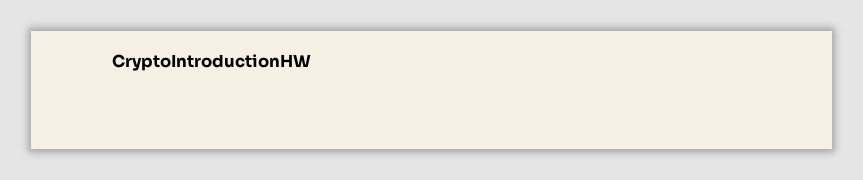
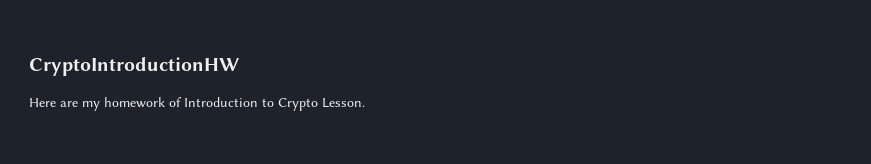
+ Here are my homework of Introduction to Crypto Lesson.

